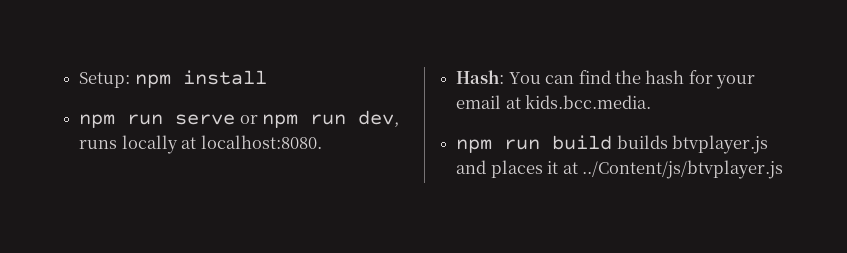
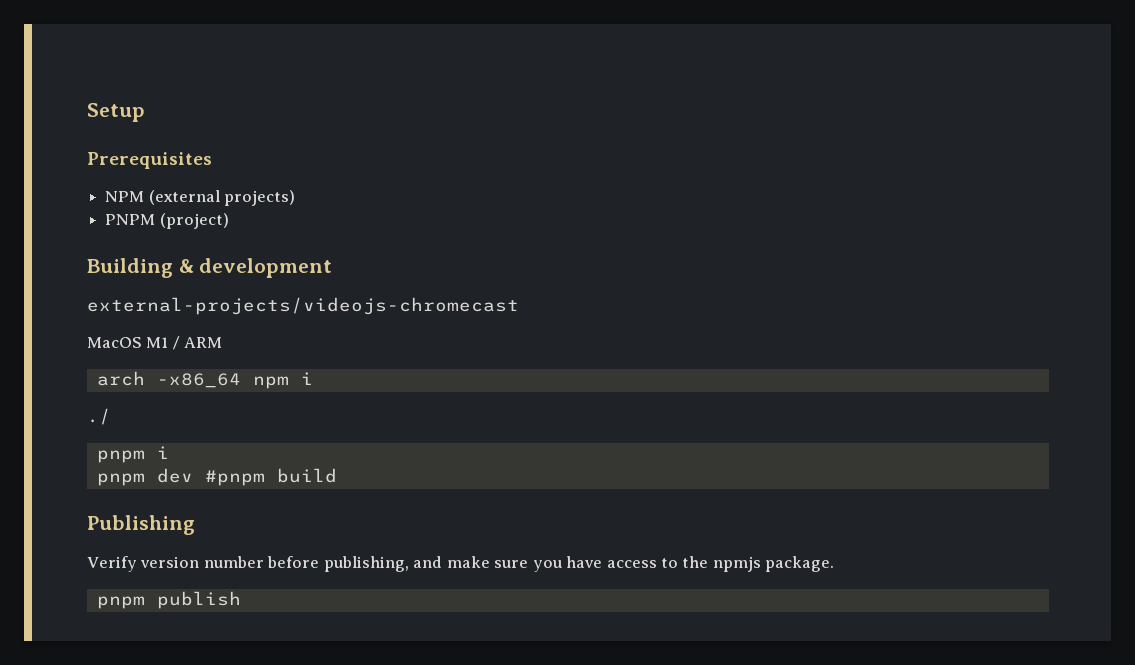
- Setup: npm install
- npm run serve or npm run dev, runs locally at localhost:8080.
- Hash: You can find the hash for your email at kids.bcc.media.
- npm run build builds btvplayer.js and places it at ../Content/js/btvplayer.js
+ Setup
+ Prerequisites
+ NPM (external projects)
+ PNPM (project)
+ Building & development
+ external-projects/videojs-chromecast
+ MacOS M1 / ARM
+ arch -x86_64 npm i
+ ./
+ pnpm i
+ pnpm dev #pnpm build
+ Publishing
+ Verify version number before publishing, and make sure you have access to the npmjs package.
+ pnpm publish

